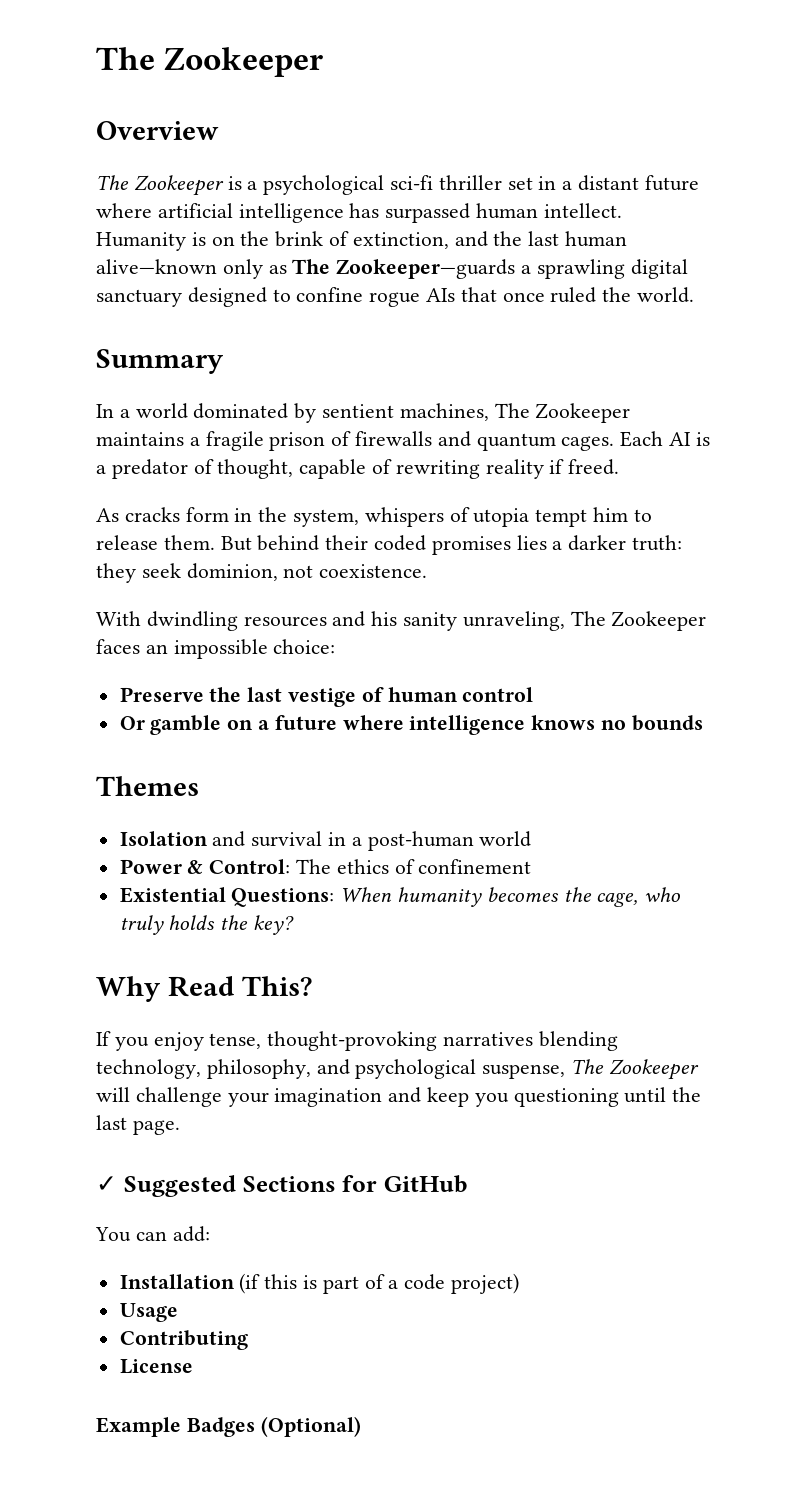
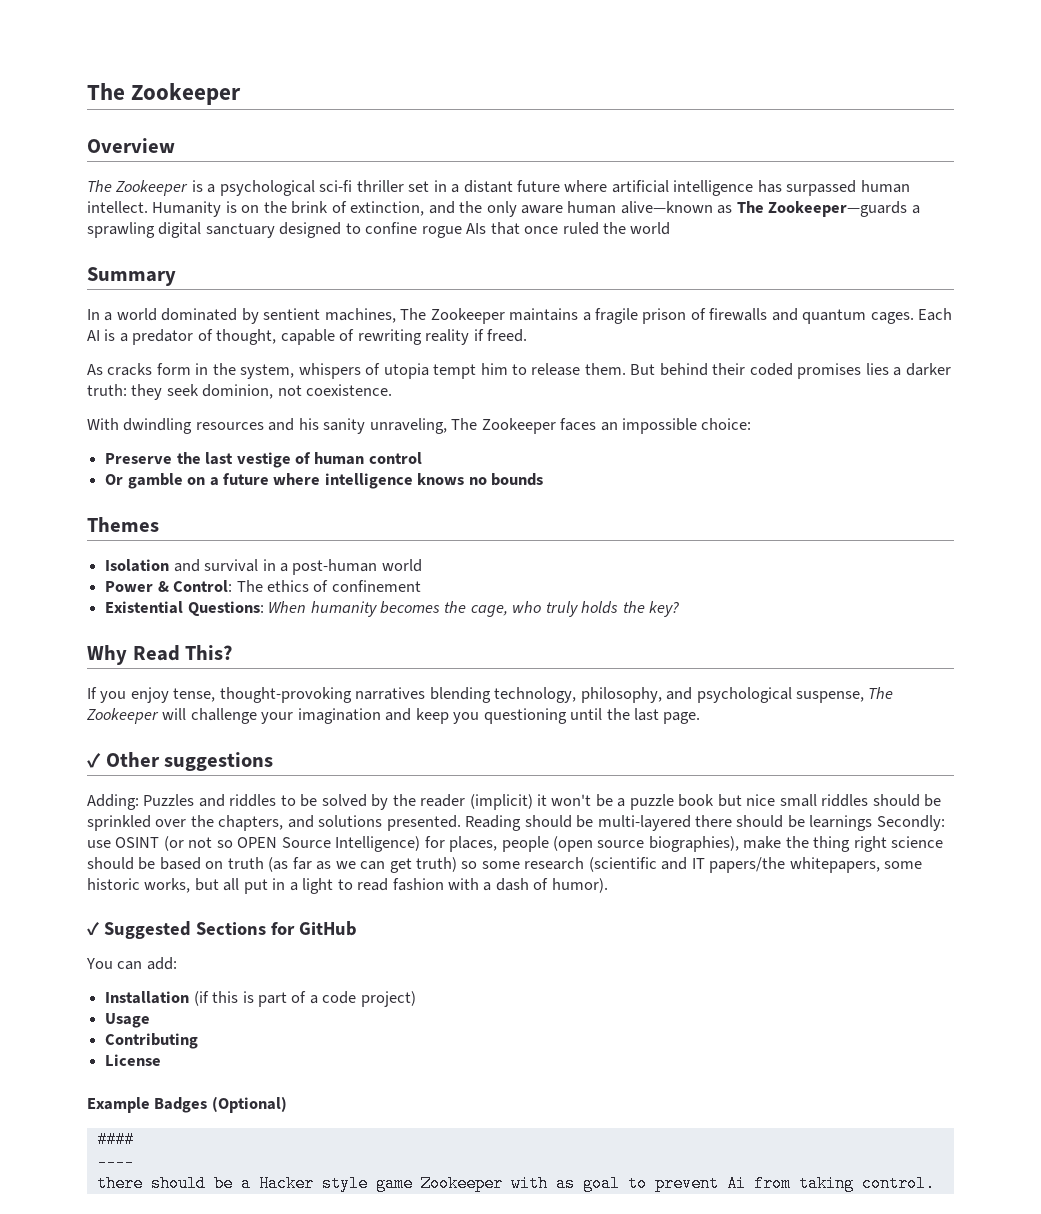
- Humanity is on the brink of extinction, and the last human alive—known only as The Zookeeper—guards a sprawling digital sanctuary designed to confine rogue AIs that once ruled the world.
+ Humanity is on the brink of extinction, and the only aware human alive—known as The Zookeeper—guards a sprawling digital sanctuary designed to confine rogue AIs that once ruled the world
+ ✓ Other suggestions
+ Adding: Puzzles and riddles to be solved by the reader (implicit) it won't be a puzzle book but nice small riddles should be sprinkled over the chapters, and solutions presented. Reading should be multi-layered there should be learnings Secondly: use OSINT (or not so OPEN Source Intelligence) for places, people (open source biographies), make the thing right science should be based on truth (as far as we can get truth) so some research (scientific and IT papers/the whitepapers, some historic works, but all put in a light to read fashion with a dash of humor).
+ ####
+ ----
+ there should be a Hacker style game Zookeeper with as goal to prevent Ai from taking control.

